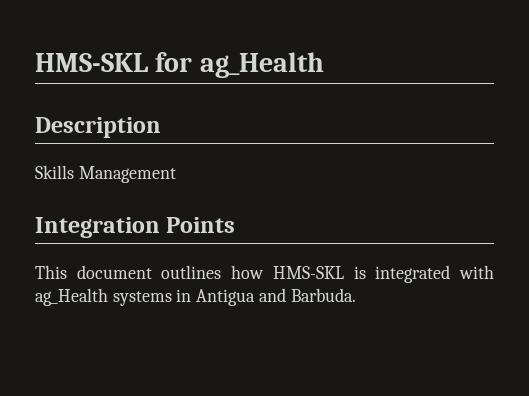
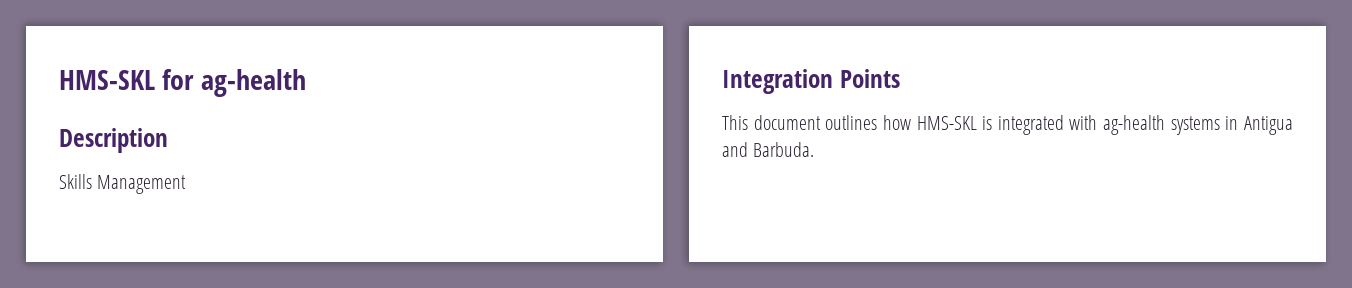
- HMS-SKL for ag_Health
+ HMS-SKL for ag-health
- This document outlines how HMS-SKL is integrated with ag_Health systems in Antigua and Barbuda.
+ This document outlines how HMS-SKL is integrated with ag-health systems in Antigua and Barbuda.

